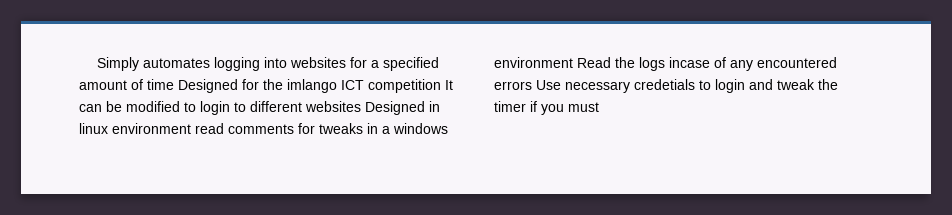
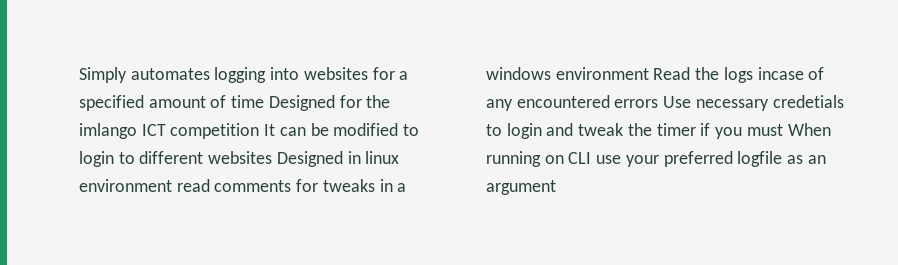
- Simply automates logging into websites for a specified amount of time Designed for the imlango ICT competition It can be modified to login to different websites Designed in linux environment read comments for tweaks in a windows environment Read the logs incase of any encountered errors Use necessary credetials to login and tweak the timer if you must
+ Simply automates logging into websites for a specified amount of time Designed for the imlango ICT competition It can be modified to login to different websites Designed in linux environment read comments for tweaks in a windows environment Read the logs incase of any encountered errors Use necessary credetials to login and tweak the timer if you must When running on CLI use your preferred logfile as an argument

